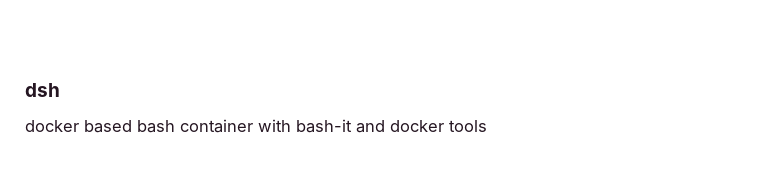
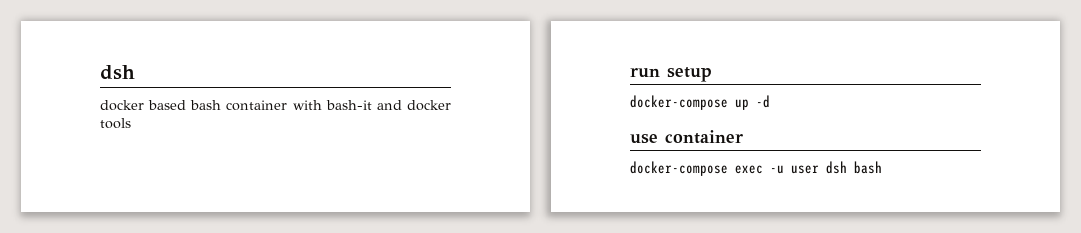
+ run setup
+ docker-compose up -d
+ use container
+ docker-compose exec -u user dsh bash

